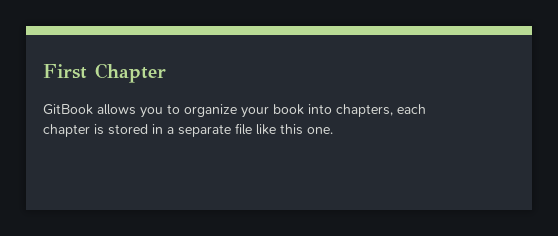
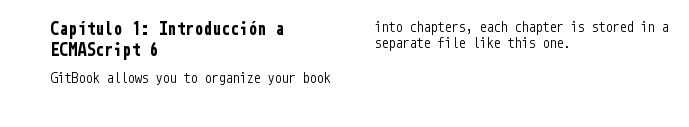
- First Chapter
+ Capítulo 1: Introducción a ECMAScript 6

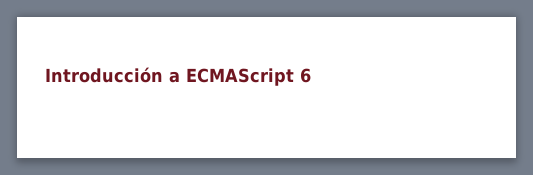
- Capítulo 1: Introducción a ECMAScript 6
+ Introducción a ECMAScript 6
- GitBook allows you to organize your book into chapters, each chapter is stored in a separate file like this one.

